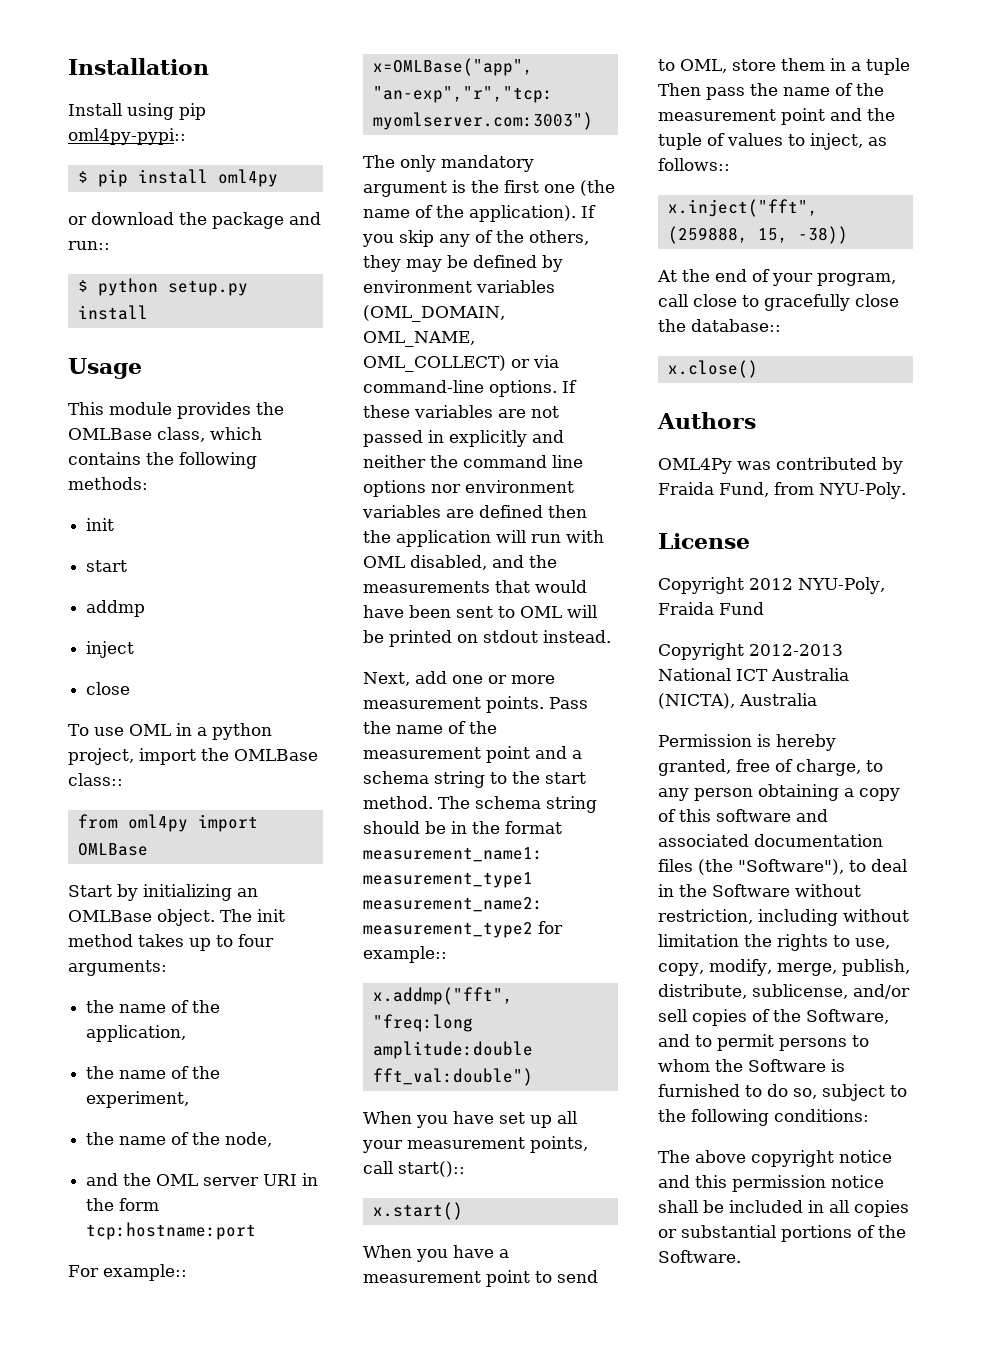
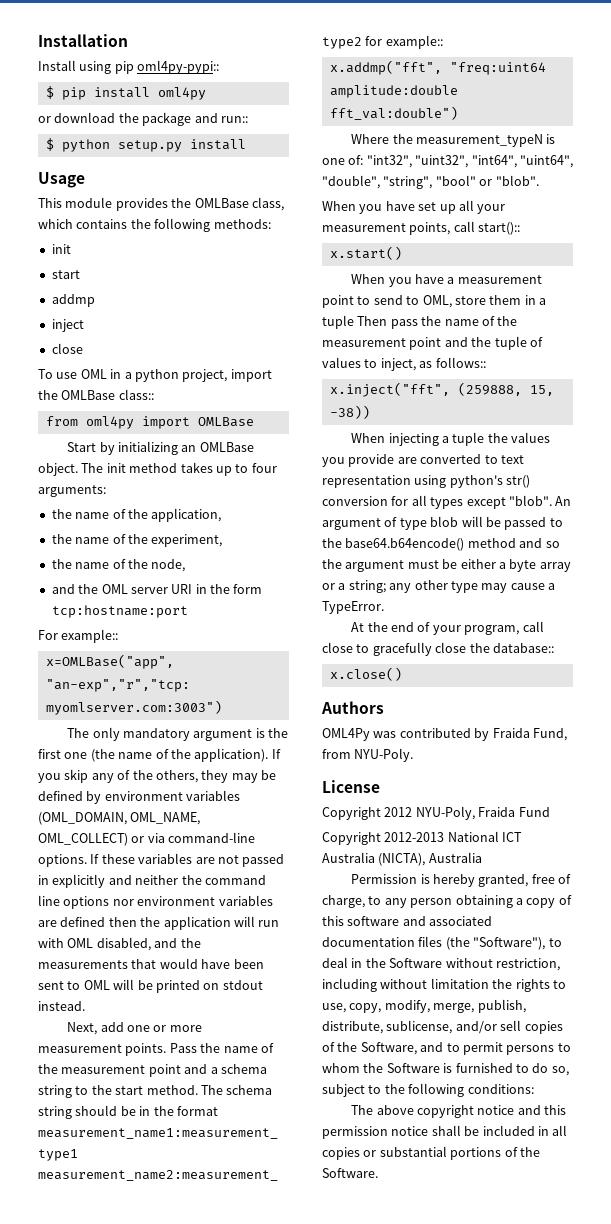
- x.addmp("fft", "freq:long amplitude:double fft_val:double")
+ x.addmp("fft", "freq:uint64 amplitude:double fft_val:double")
+ Where the measurement_typeN is one of: "int32", "uint32", "int64", "uint64", "double", "string", "bool" or "blob".
+ When injecting a tuple the values you provide are converted to text representation using python's str() conversion for all types except "blob". An argument of type blob will be passed to the base64.b64encode() method and so the argument must be either a byte array or a string; any other type may cause a TypeError.

